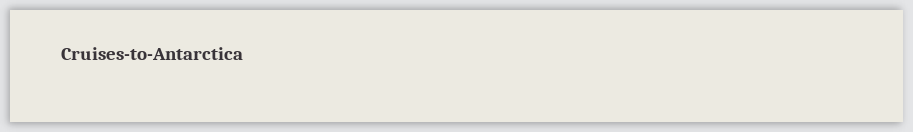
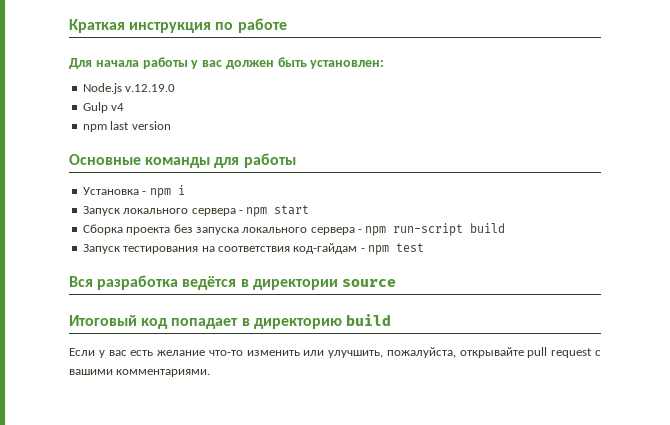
- Cruises-to-Antarctica
+ Краткая инструкция по работе
+ Для начала работы у вас должен быть установлен:
+ Node.js v.12.19.0
+ Gulp v4
+ npm last version
+ Основные команды для работы
+ Установка - npm i
+ Запуск локального сервера - npm start
+ Сборка проекта без запуска локального сервера - npm run-script build
+ Запуск тестирования на соответствия код-гайдам - npm test
+ Вся разработка ведётся в директории source
+ Итоговый код попадает в директорию build
+ Если у вас есть желание что-то изменить или улучшить, пожалуйста, открывайте pull request с вашими комментариями.

